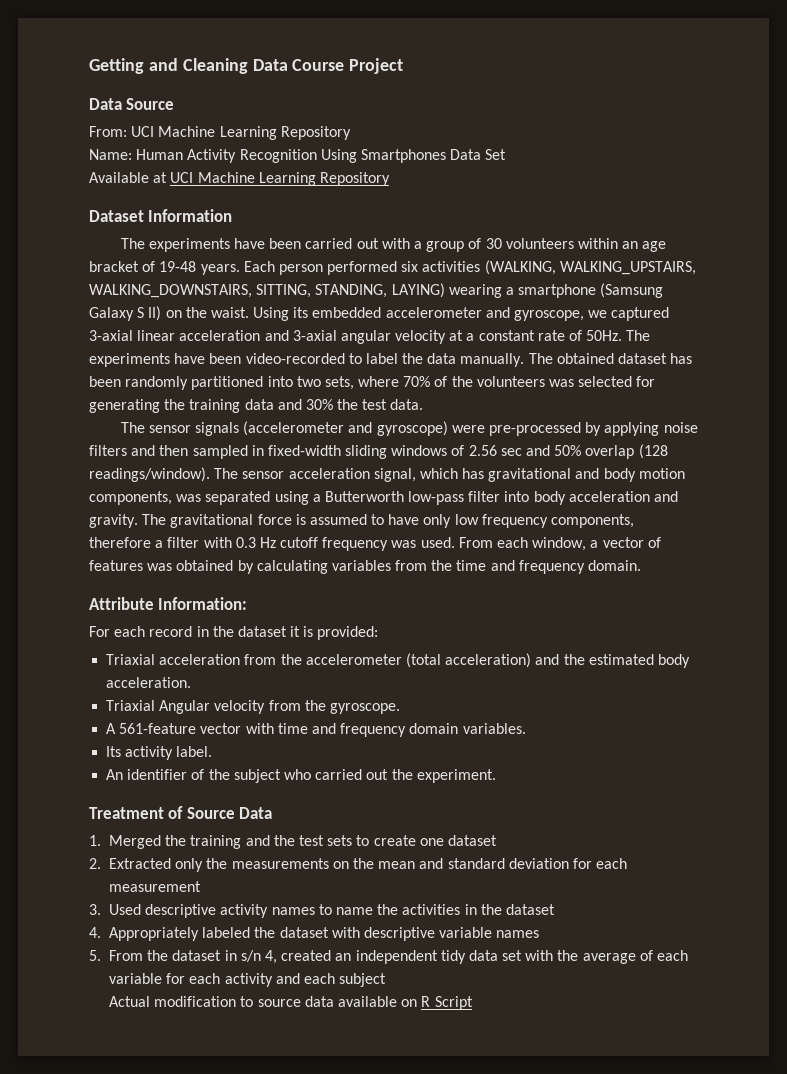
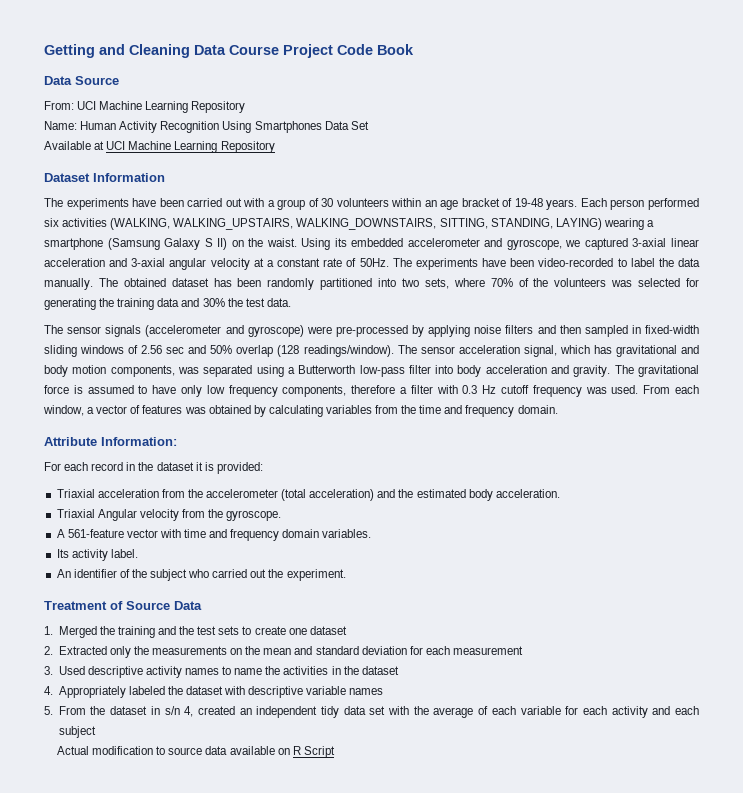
- Getting and Cleaning Data Course Project
+ Getting and Cleaning Data Course Project Code Book

